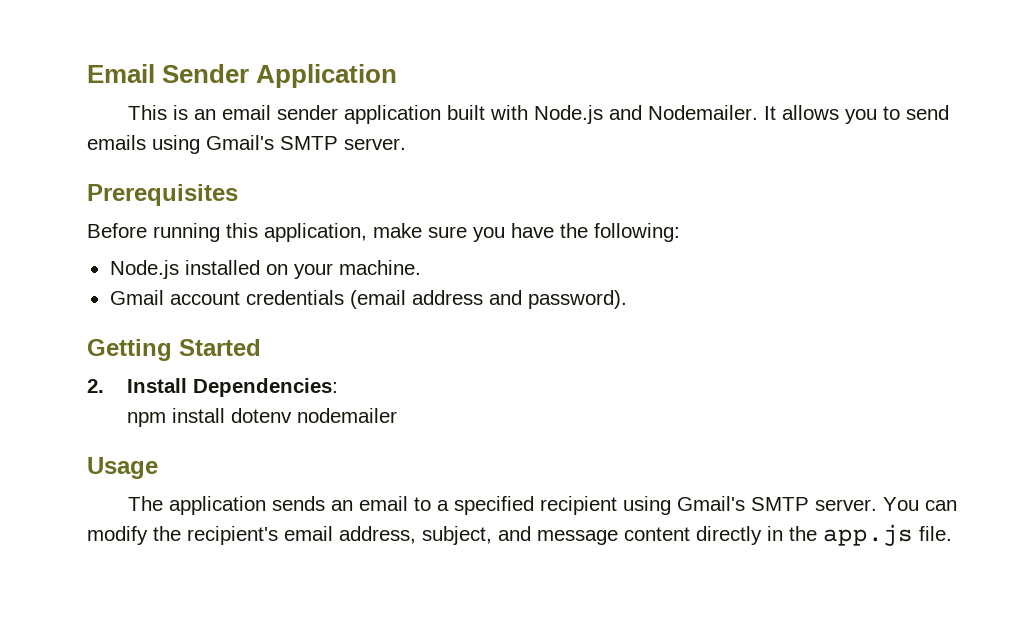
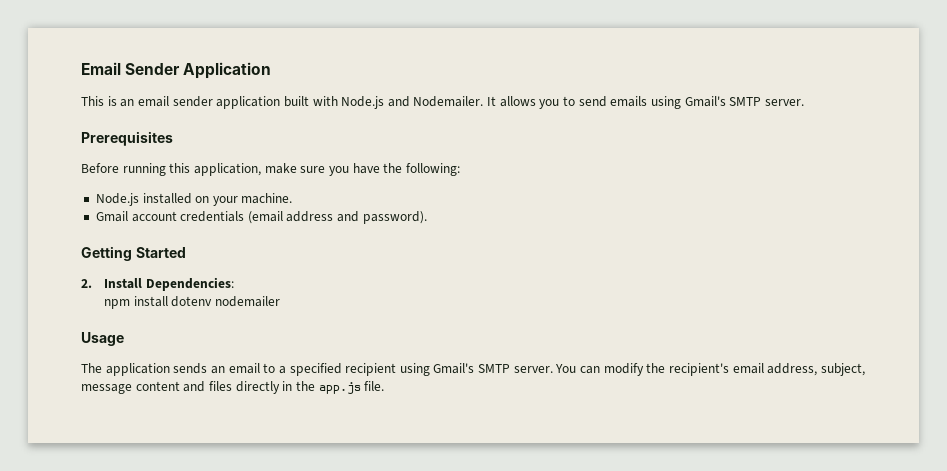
- You can modify the recipient's email address, subject, and message content directly in the app.js file.
+ You can modify the recipient's email address, subject, message content and files directly in the app.js file.

